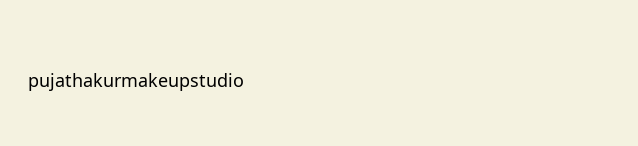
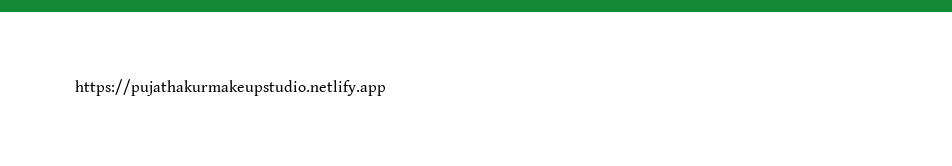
- pujathakurmakeupstudio
+ https://pujathakurmakeupstudio.netlify.app

